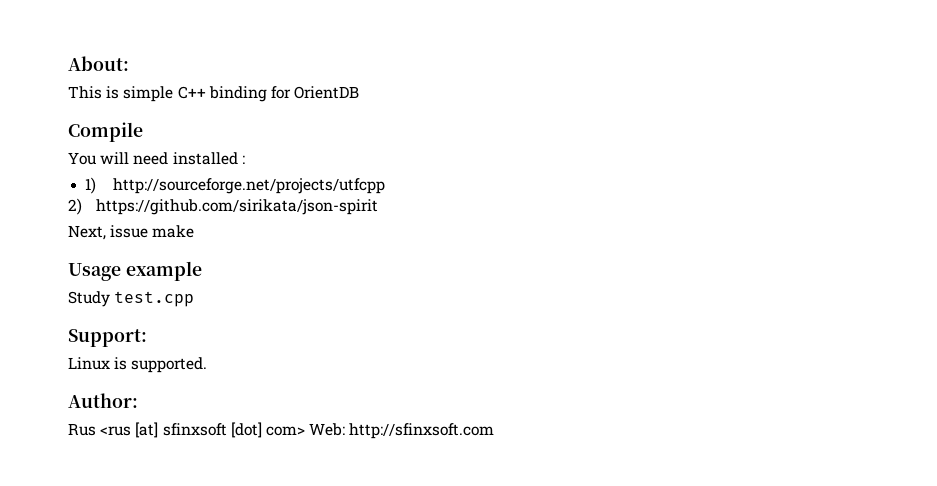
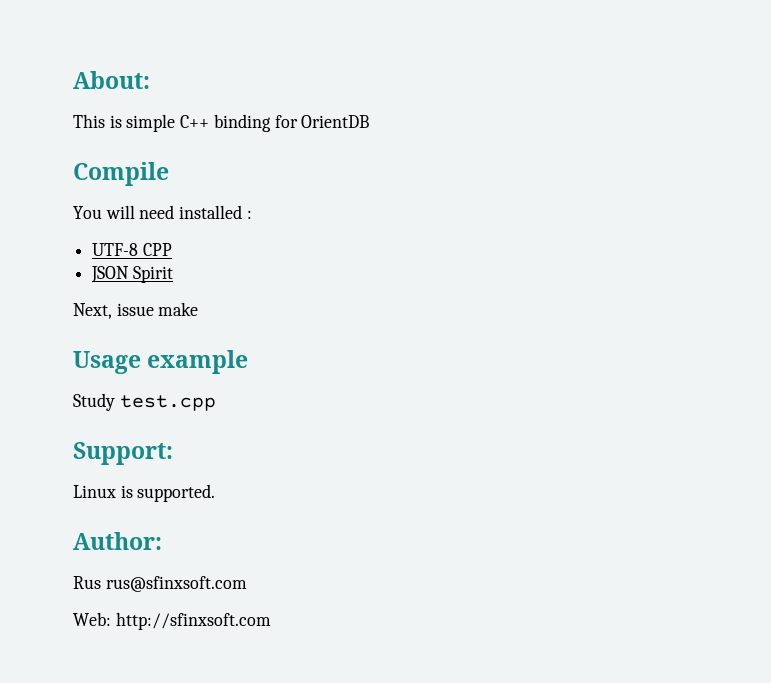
- 1) http://sourceforge.net/projects/utfcpp
- 2) https://github.com/sirikata/json-spirit
+ UTF-8 CPP
+ JSON Spirit
- Rus <rus [at] sfinxsoft [dot] com> Web: http://sfinxsoft.com
+ Rus rus@sfinxsoft.com
+ Web: http://sfinxsoft.com

